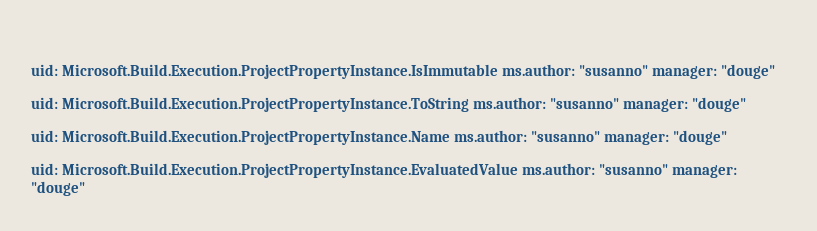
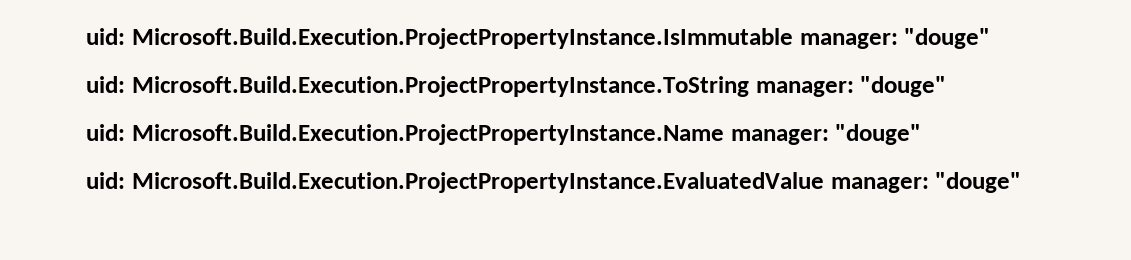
- uid: Microsoft.Build.Execution.ProjectPropertyInstance.IsImmutable ms.author: "susanno" manager: "douge"
+ uid: Microsoft.Build.Execution.ProjectPropertyInstance.IsImmutable manager: "douge"
- uid: Microsoft.Build.Execution.ProjectPropertyInstance.ToString ms.author: "susanno" manager: "douge"
+ uid: Microsoft.Build.Execution.ProjectPropertyInstance.ToString manager: "douge"
- uid: Microsoft.Build.Execution.ProjectPropertyInstance.Name ms.author: "susanno" manager: "douge"
+ uid: Microsoft.Build.Execution.ProjectPropertyInstance.Name manager: "douge"
- uid: Microsoft.Build.Execution.ProjectPropertyInstance.EvaluatedValue ms.author: "susanno" manager: "douge"
+ uid: Microsoft.Build.Execution.ProjectPropertyInstance.EvaluatedValue manager: "douge"

